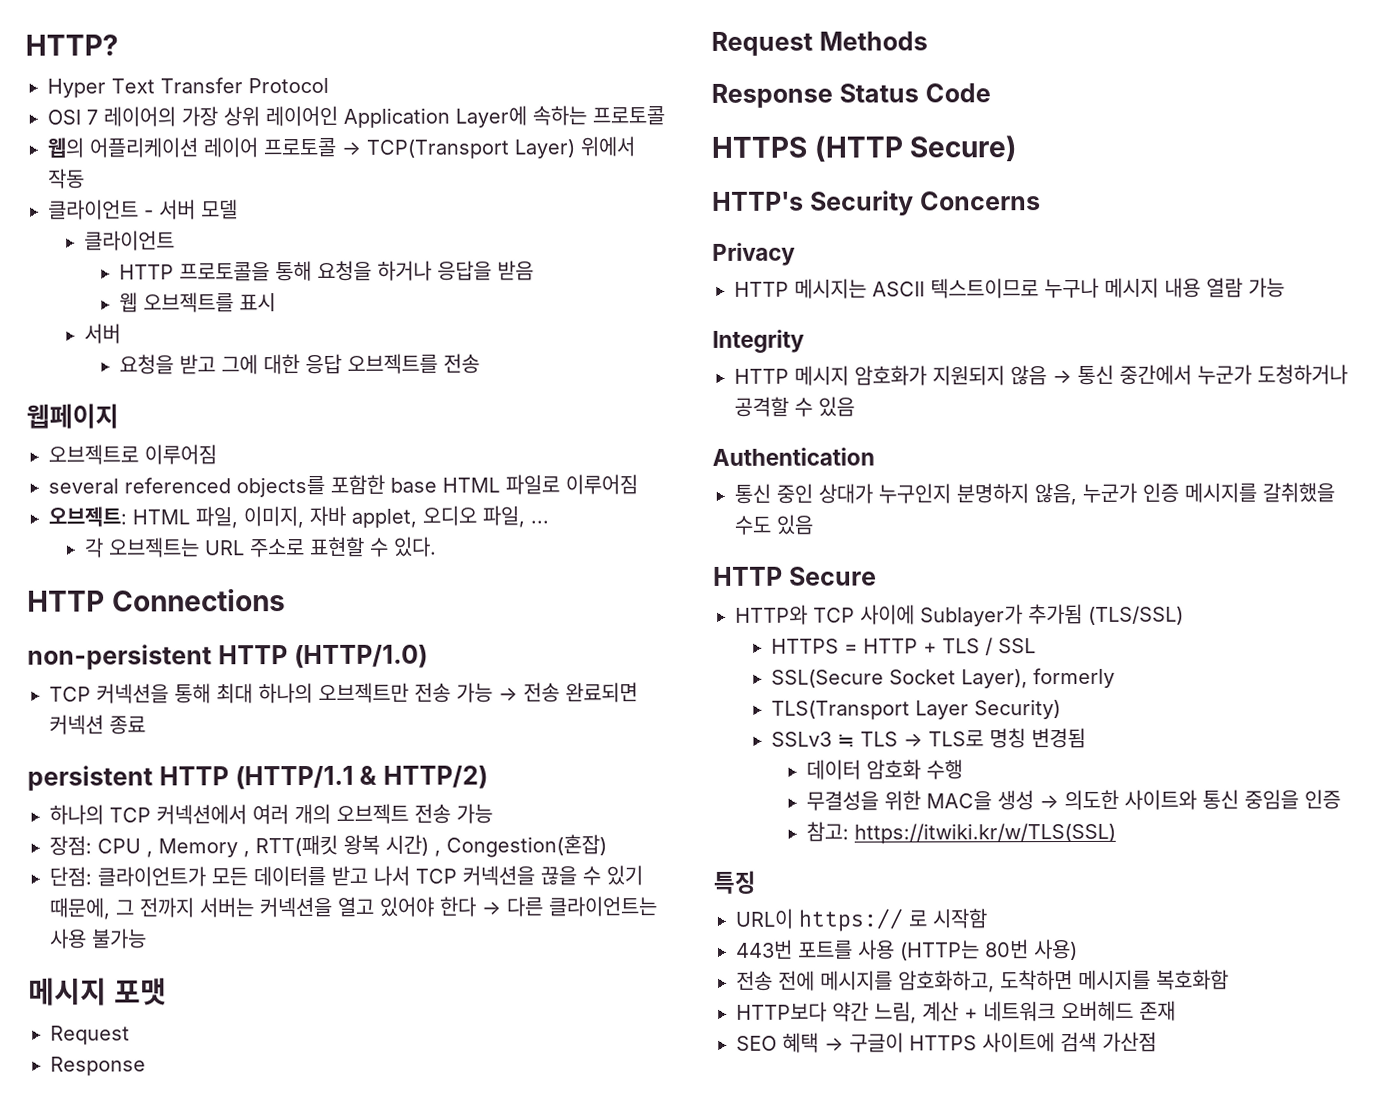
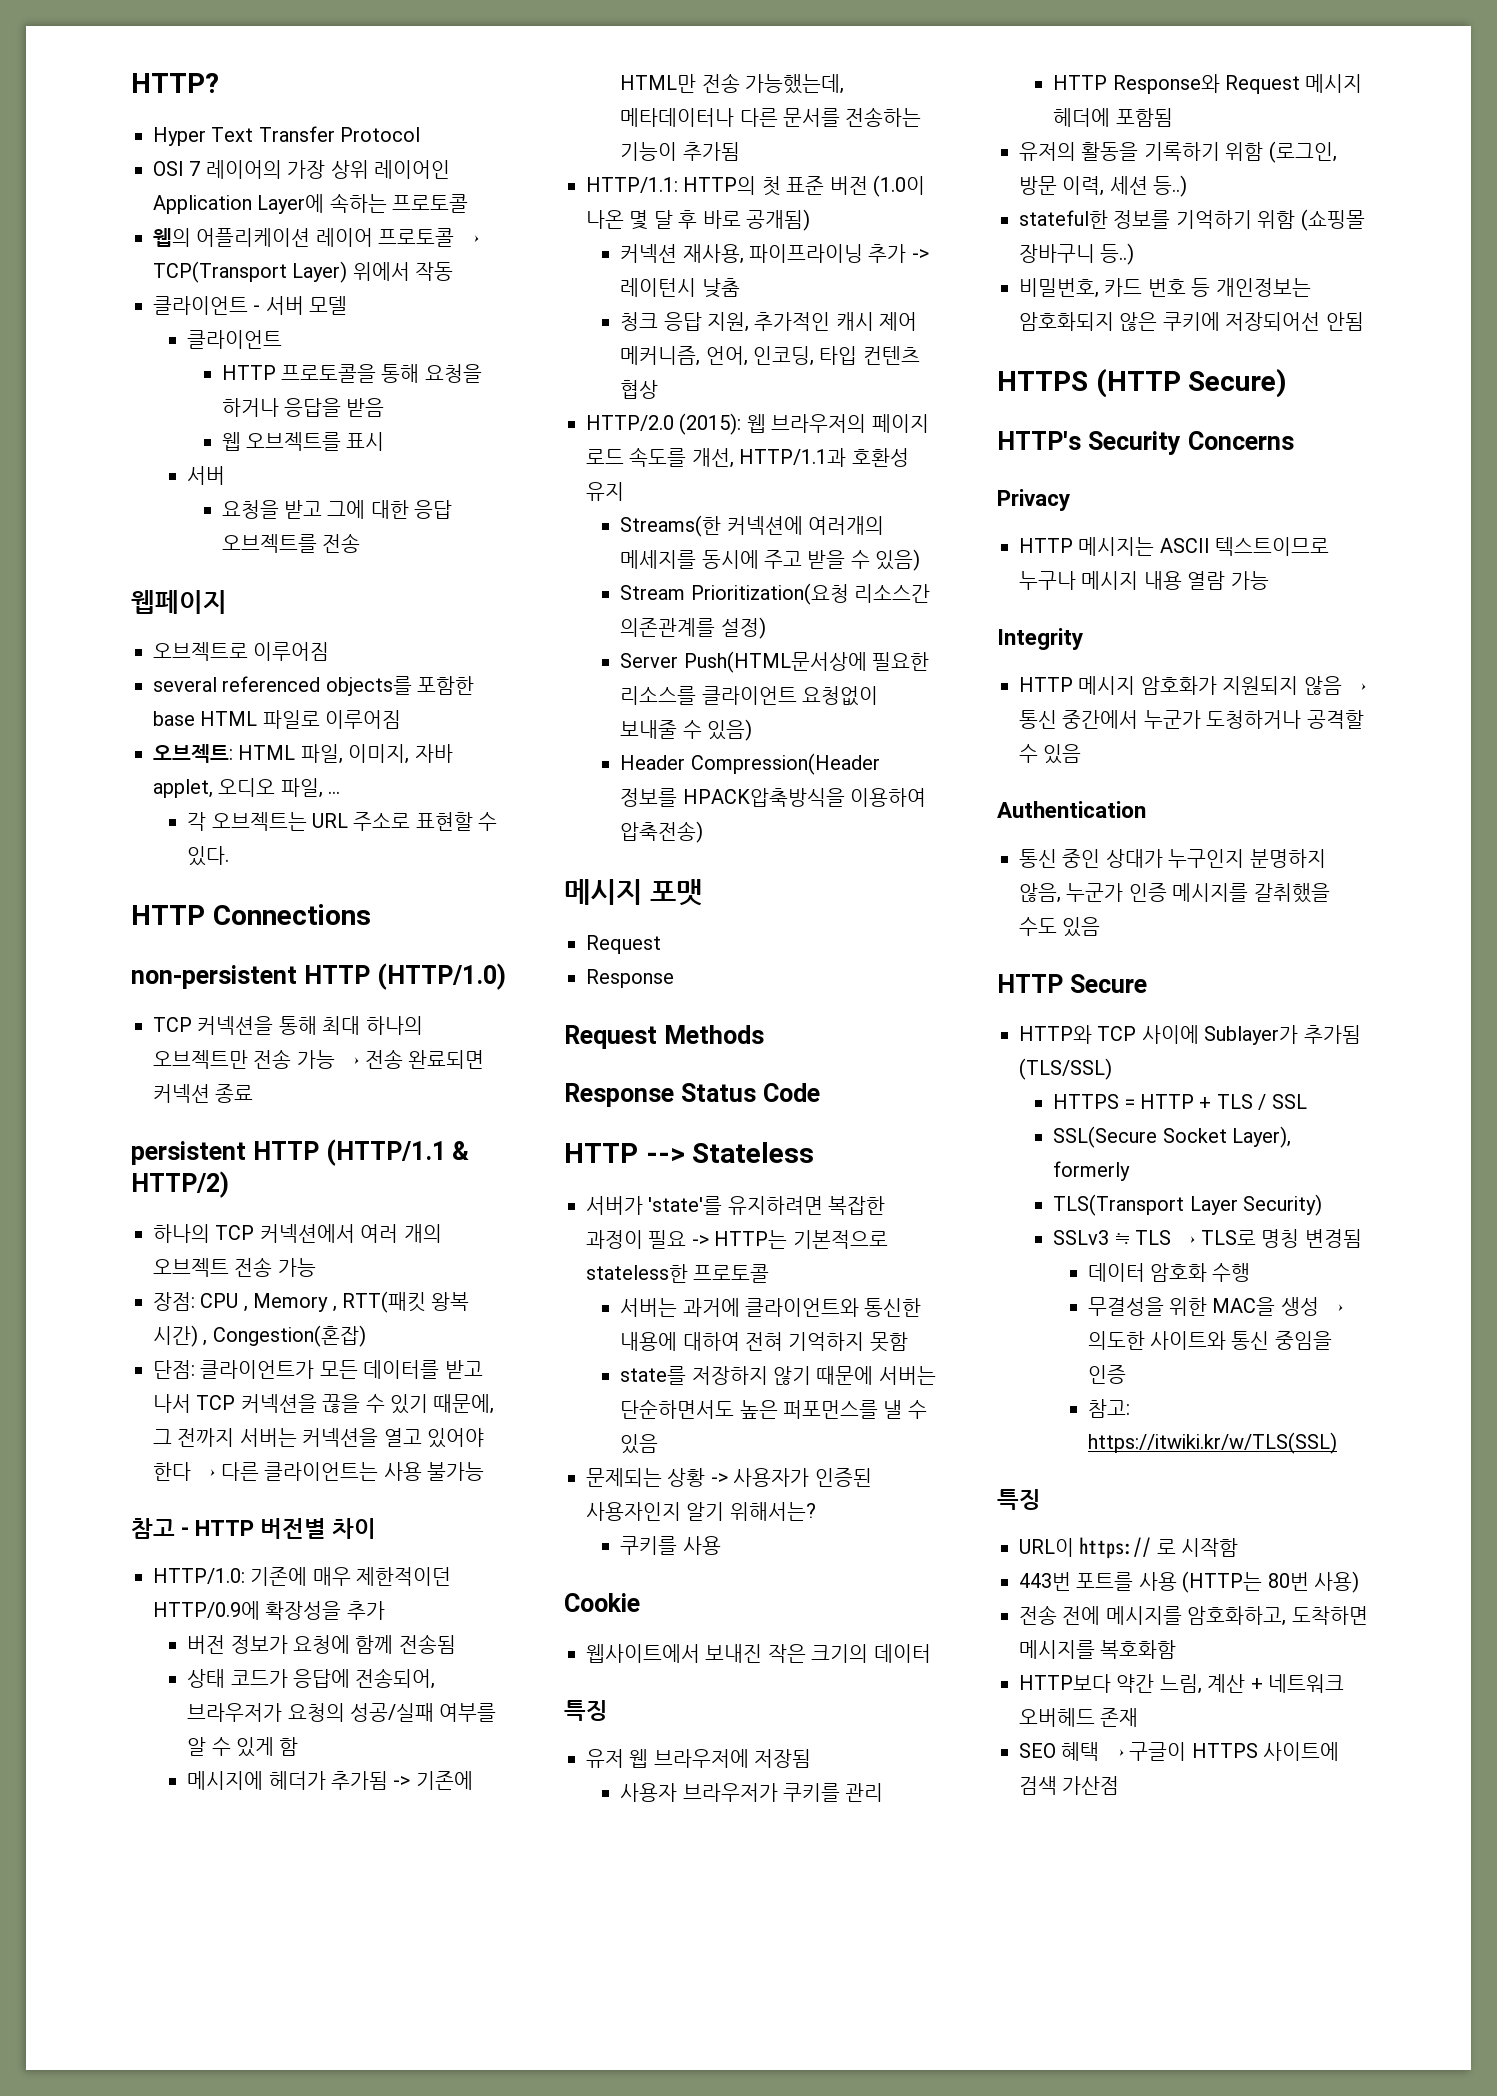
+ 참고 - HTTP 버전별 차이
+ HTTP/1.0: 기존에 매우 제한적이던 HTTP/0.9에 확장성을 추가
+ 버전 정보가 요청에 함께 전송됨
+ 상태 코드가 응답에 전송되어, 브라우저가 요청의 성공/실패 여부를 알 수 있게 함
+ 메시지에 헤더가 추가됨 -> 기존에 HTML만 전송 가능했는데, 메타데이터나 다른 문서를 전송하는 기능이 추가됨
+ HTTP/1.1: HTTP의 첫 표준 버전 (1.0이 나온 몇 달 후 바로 공개됨)
+ 커넥션 재사용, 파이프라이닝 추가 -> 레이턴시 낮춤
+ 청크 응답 지원, 추가적인 캐시 제어 메커니즘, 언어, 인코딩, 타입 컨텐츠 협상
+ HTTP/2.0 (2015): 웹 브라우저의 페이지 로드 속도를 개선, HTTP/1.1과 호환성 유지
+ Streams(한 커넥션에 여러개의 메세지를 동시에 주고 받을 수 있음)
+ Stream Prioritization(요청 리소스간 의존관계를 설정)
+ Server Push(HTML문서상에 필요한 리소스를 클라이언트 요청없이 보내줄 수 있음)
+ Header Compression(Header 정보를 HPACK압축방식을 이용하여 압축전송)
+ HTTP --> Stateless
+ 서버가 'state'를 유지하려면 복잡한 과정이 필요 -> HTTP는 기본적으로 stateless한 프로토콜
+ 서버는 과거에 클라이언트와 통신한 내용에 대하여 전혀 기억하지 못함
+ state를 저장하지 않기 때문에 서버는 단순하면서도 높은 퍼포먼스를 낼 수 있음
+ 문제되는 상황 -> 사용자가 인증된 사용자인지 알기 위해서는?
+ 쿠키를 사용
+ Cookie
+ 웹사이트에서 보내진 작은 크기의 데이터
+ 특징
+ 유저 웹 브라우저에 저장됨
+ 사용자 브라우저가 쿠키를 관리
+ HTTP Response와 Request 메시지 헤더에 포함됨
+ 유저의 활동을 기록하기 위함 (로그인, 방문 이력, 세션 등..)
+ stateful한 정보를 기억하기 위함 (쇼핑몰 장바구니 등..)
+ 비밀번호, 카드 번호 등 개인정보는 암호화되지 않은 쿠키에 저장되어선 안됨

